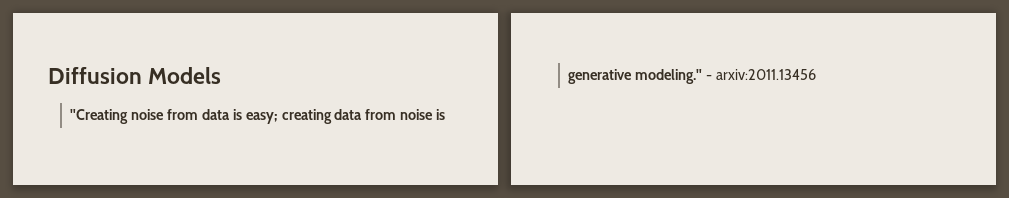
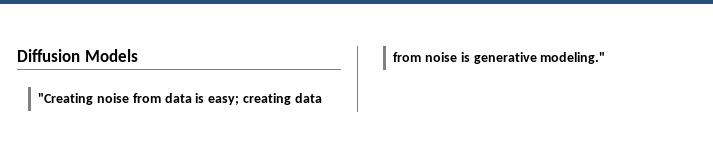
- - arxiv:2011.13456

